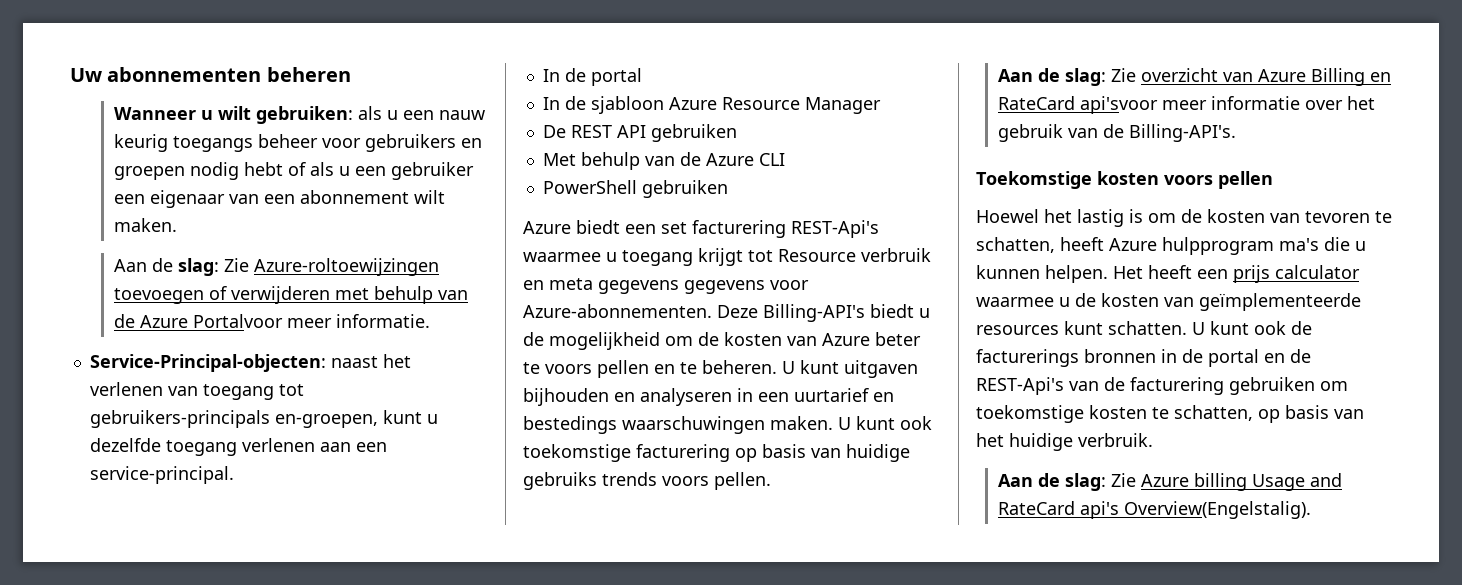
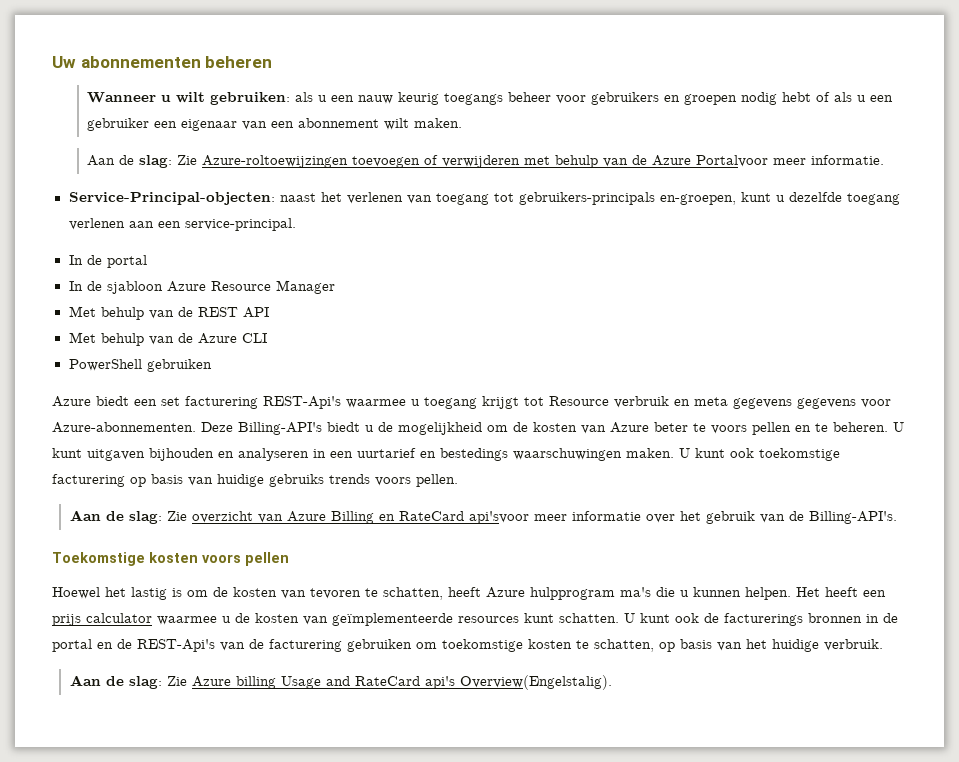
- De REST API gebruiken
+ Met behulp van de REST API

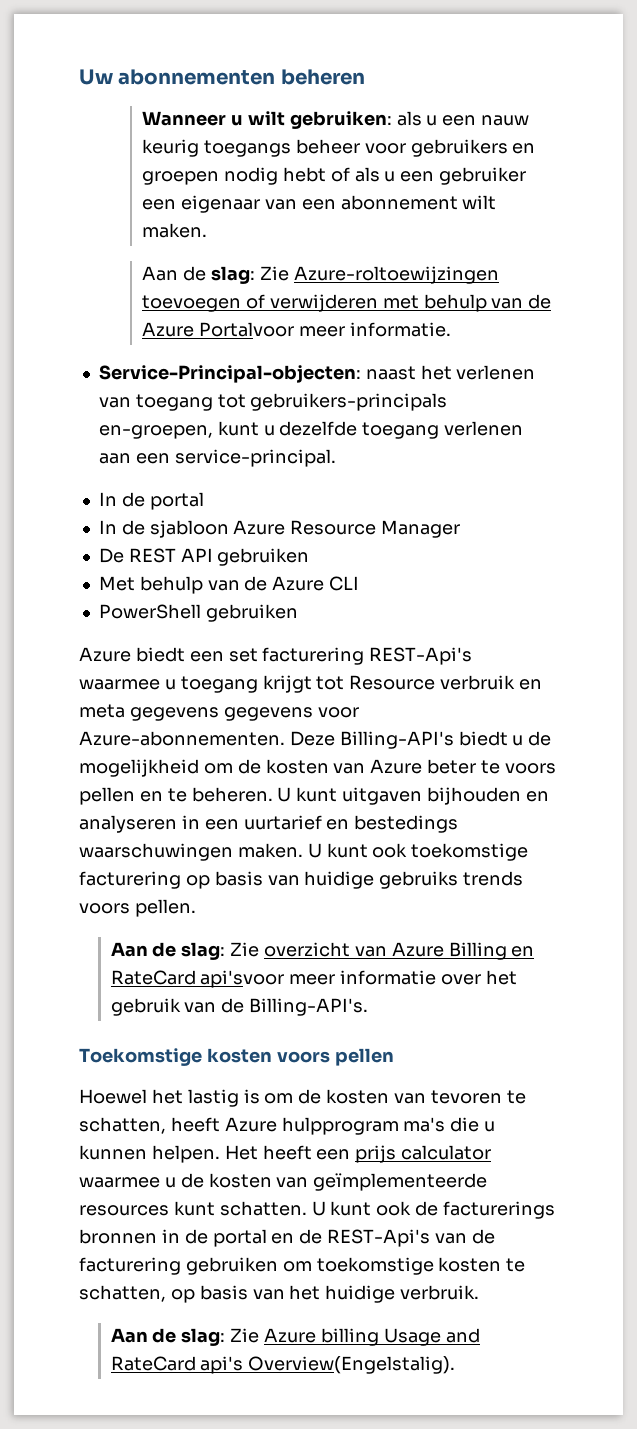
- Met behulp van de REST API
+ De REST API gebruiken

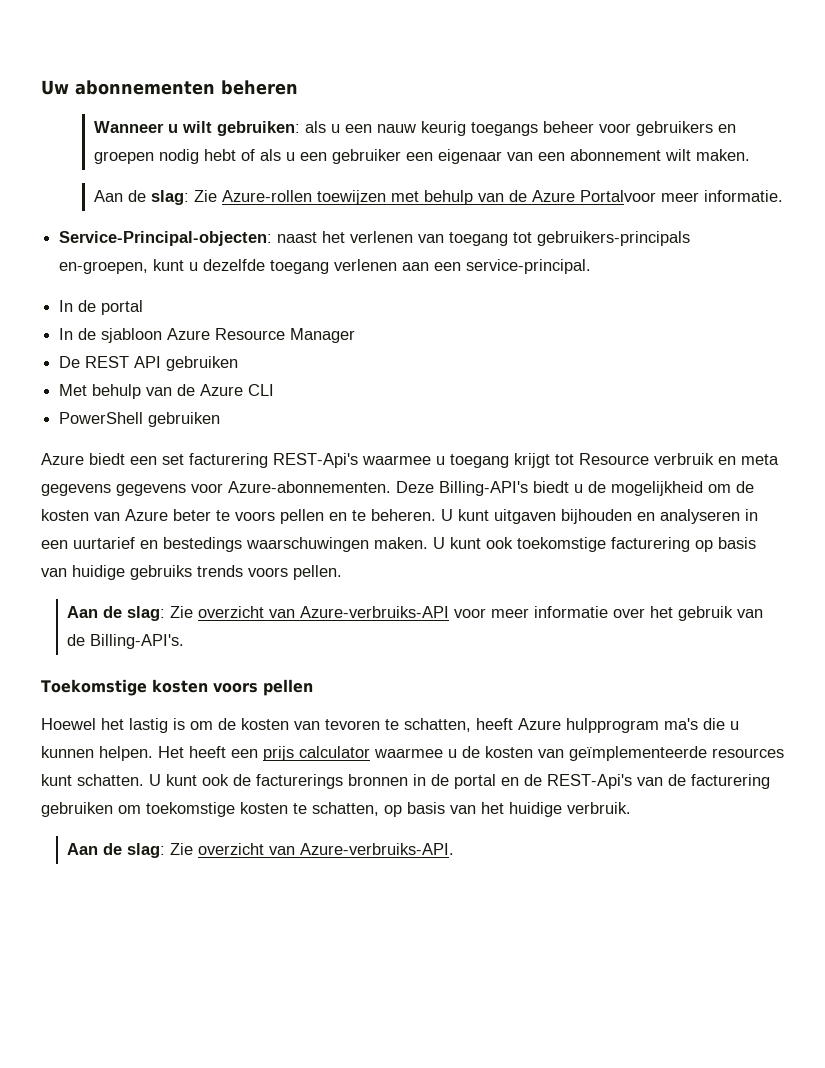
- Aan de slag: Zie Azure-roltoewijzingen toevoegen of verwijderen met behulp van de Azure Portalvoor meer informatie.
+ Aan de slag: Zie Azure-rollen toewijzen met behulp van de Azure Portalvoor meer informatie.
- Aan de slag: Zie overzicht van Azure Billing en RateCard api'svoor meer informatie over het gebruik van de Billing-API's.
+ Aan de slag: Zie overzicht van Azure-verbruiks-API voor meer informatie over het gebruik van de Billing-API's.
- Aan de slag: Zie Azure billing Usage and RateCard api's Overview(Engelstalig).
+ Aan de slag: Zie overzicht van Azure-verbruiks-API.

